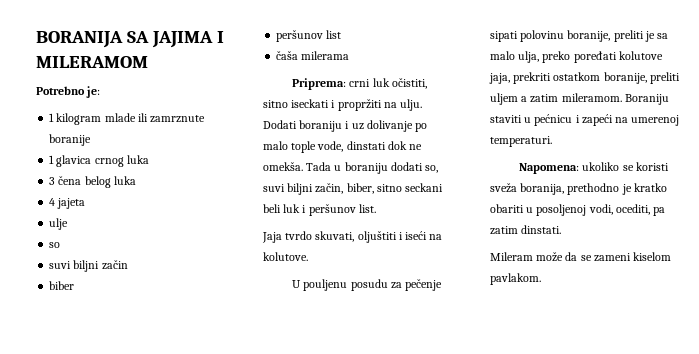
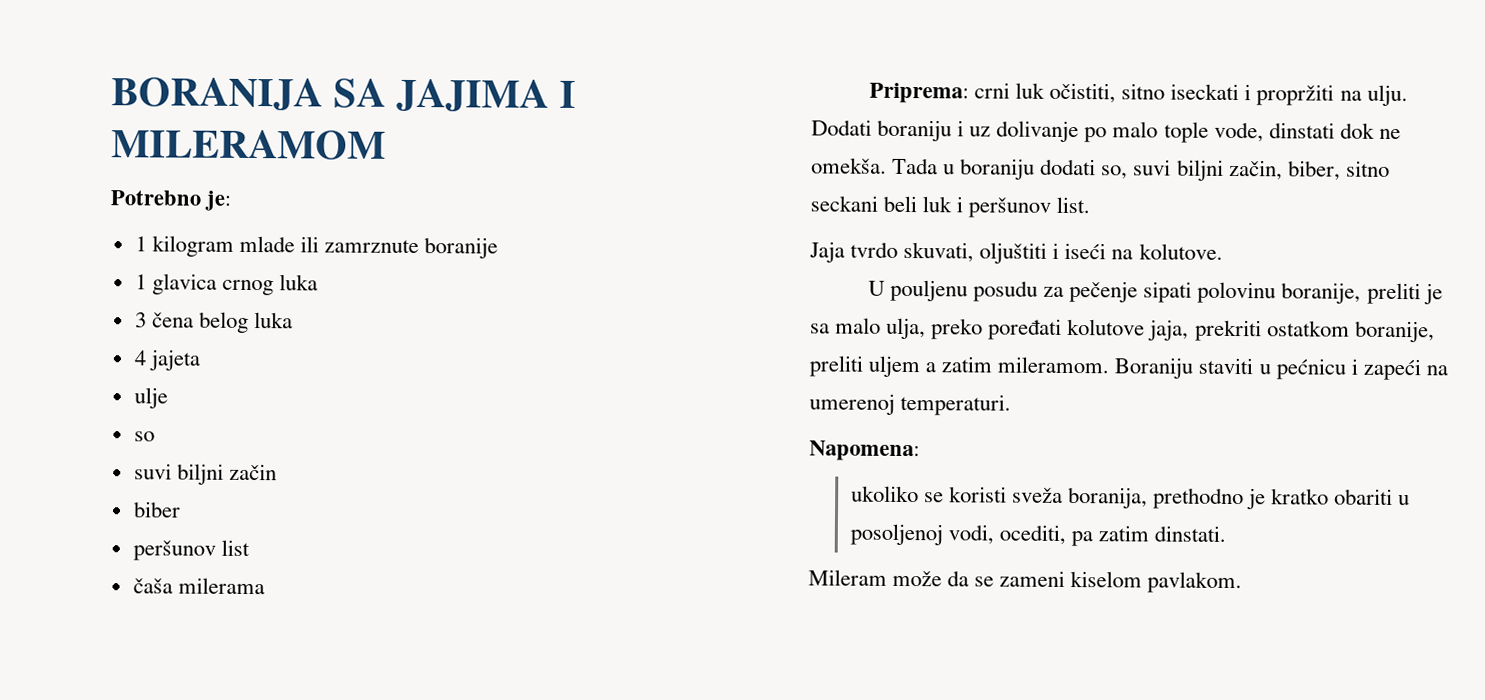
- Napomena: ukoliko se koristi sveža boranija, prethodno je kratko obariti u posoljenoj vodi, ocediti, pa zatim dinstati.
+ Napomena:
+ ukoliko se koristi sveža boranija, prethodno je kratko obariti u posoljenoj vodi, ocediti, pa zatim dinstati.

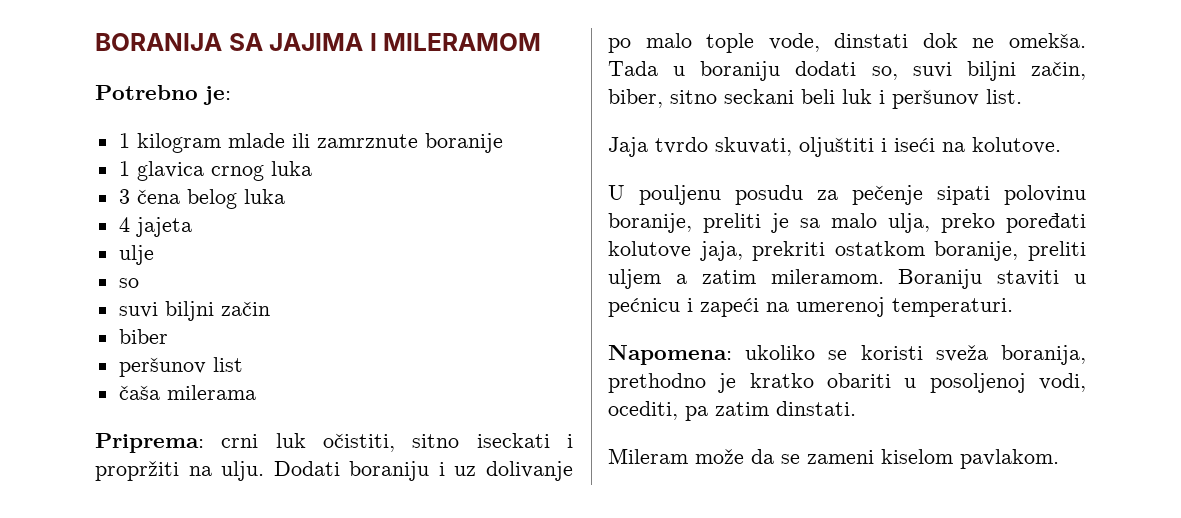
- Napomena:
- ukoliko se koristi sveža boranija, prethodno je kratko obariti u posoljenoj vodi, ocediti, pa zatim dinstati.
+ Napomena: ukoliko se koristi sveža boranija, prethodno je kratko obariti u posoljenoj vodi, ocediti, pa zatim dinstati.

